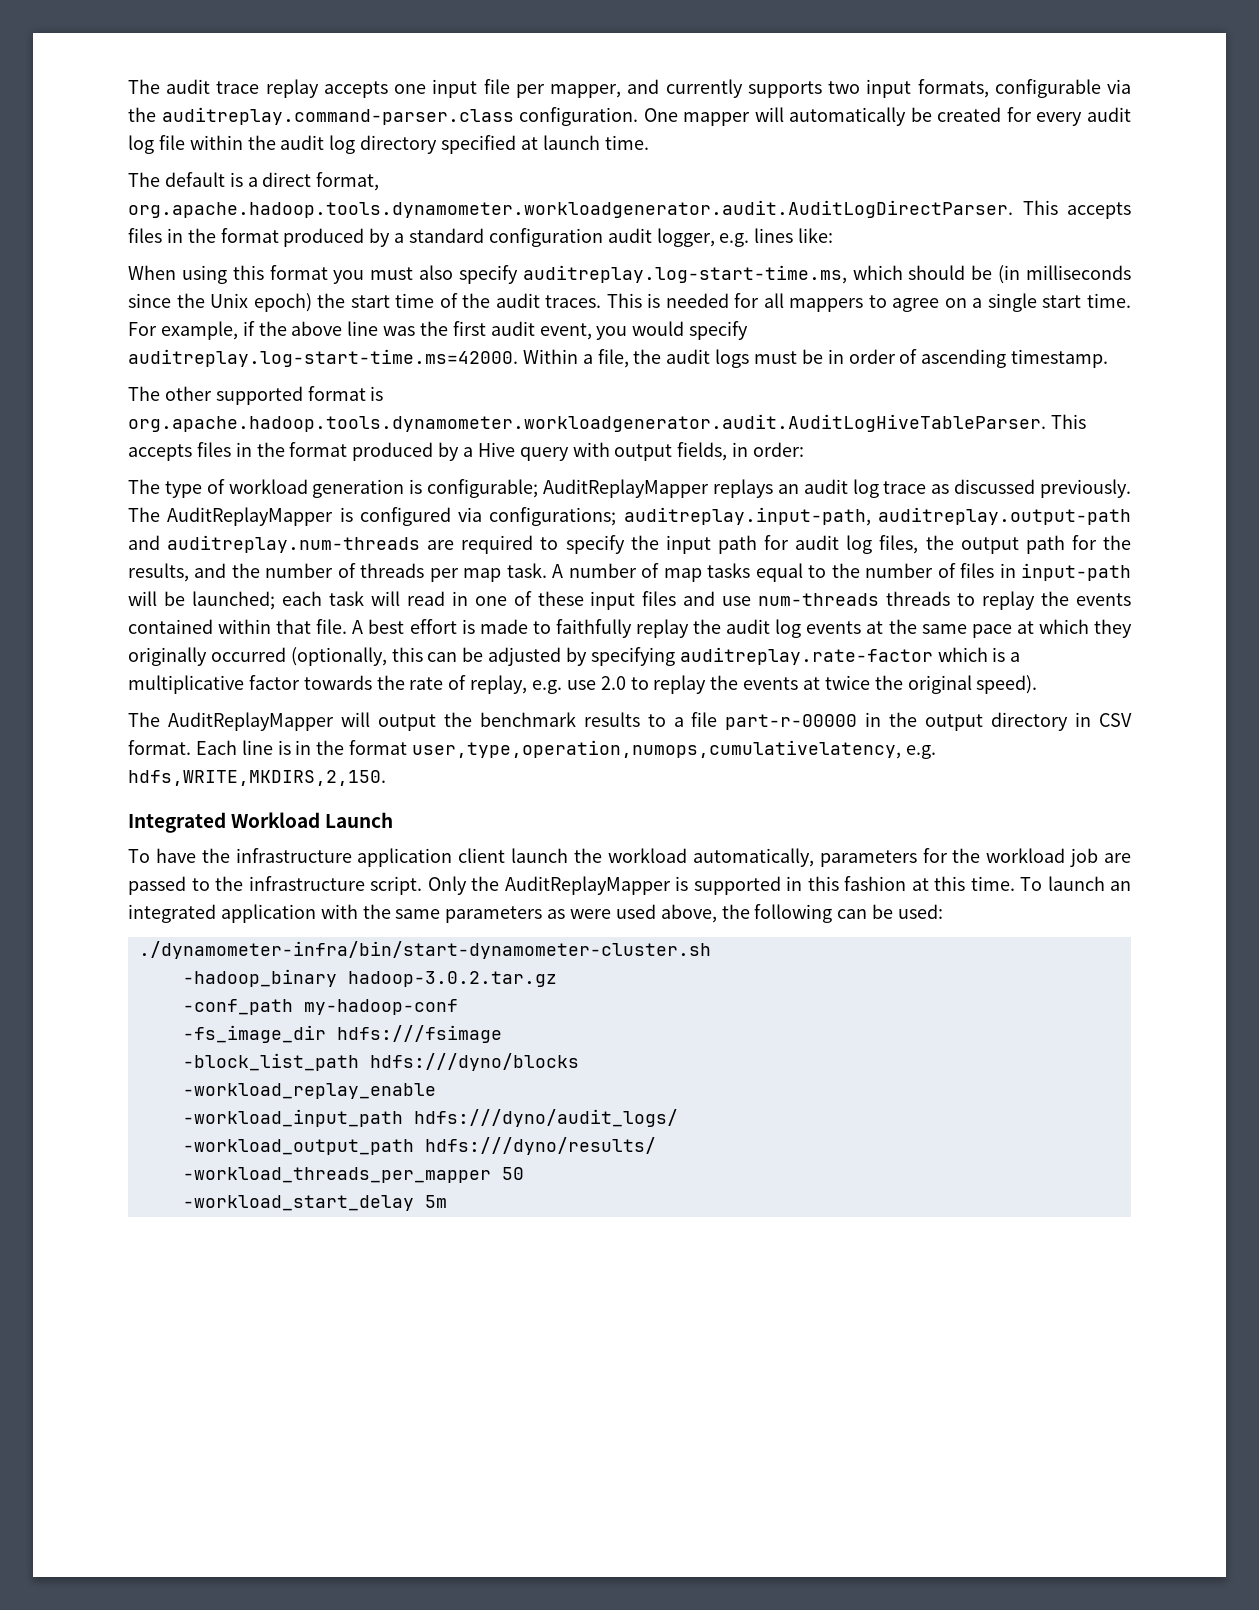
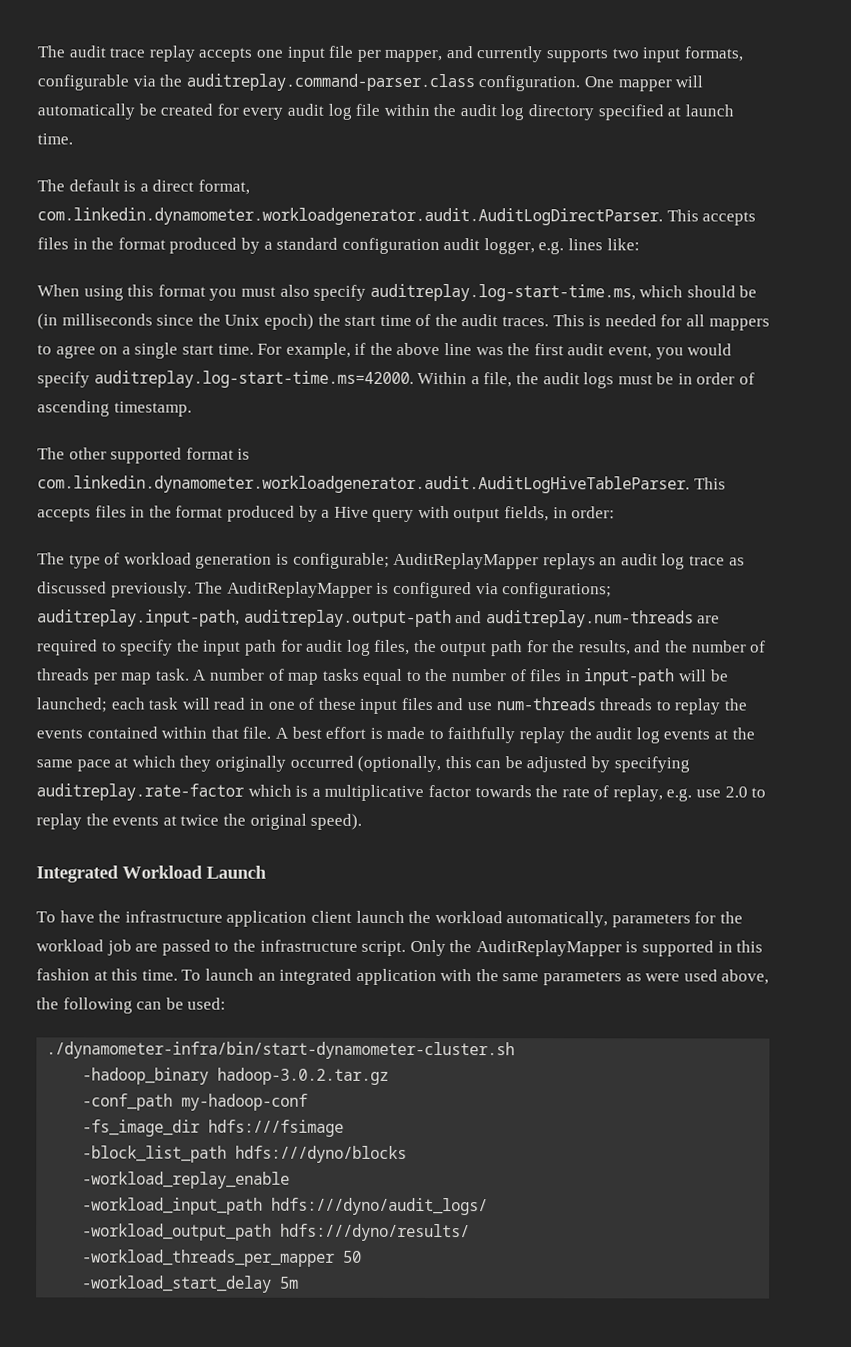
- The default is a direct format, org.apache.hadoop.tools.dynamometer.workloadgenerator.audit.AuditLogDirectParser. This accepts files in the format produced by a standard configuration audit logger, e.g. lines like:
+ The default is a direct format, com.linkedin.dynamometer.workloadgenerator.audit.AuditLogDirectParser. This accepts files in the format produced by a standard configuration audit logger, e.g. lines like:
- The other supported format is org.apache.hadoop.tools.dynamometer.workloadgenerator.audit.AuditLogHiveTableParser. This accepts files in the format produced by a Hive query with output fields, in order:
+ The other supported format is com.linkedin.dynamometer.workloadgenerator.audit.AuditLogHiveTableParser. This accepts files in the format produced by a Hive query with output fields, in order:
- The AuditReplayMapper will output the benchmark results to a file part-r-00000 in the output directory in CSV format. Each line is in the format user,type,operation,numops,cumulativelatency, e.g. hdfs,WRITE,MKDIRS,2,150.

